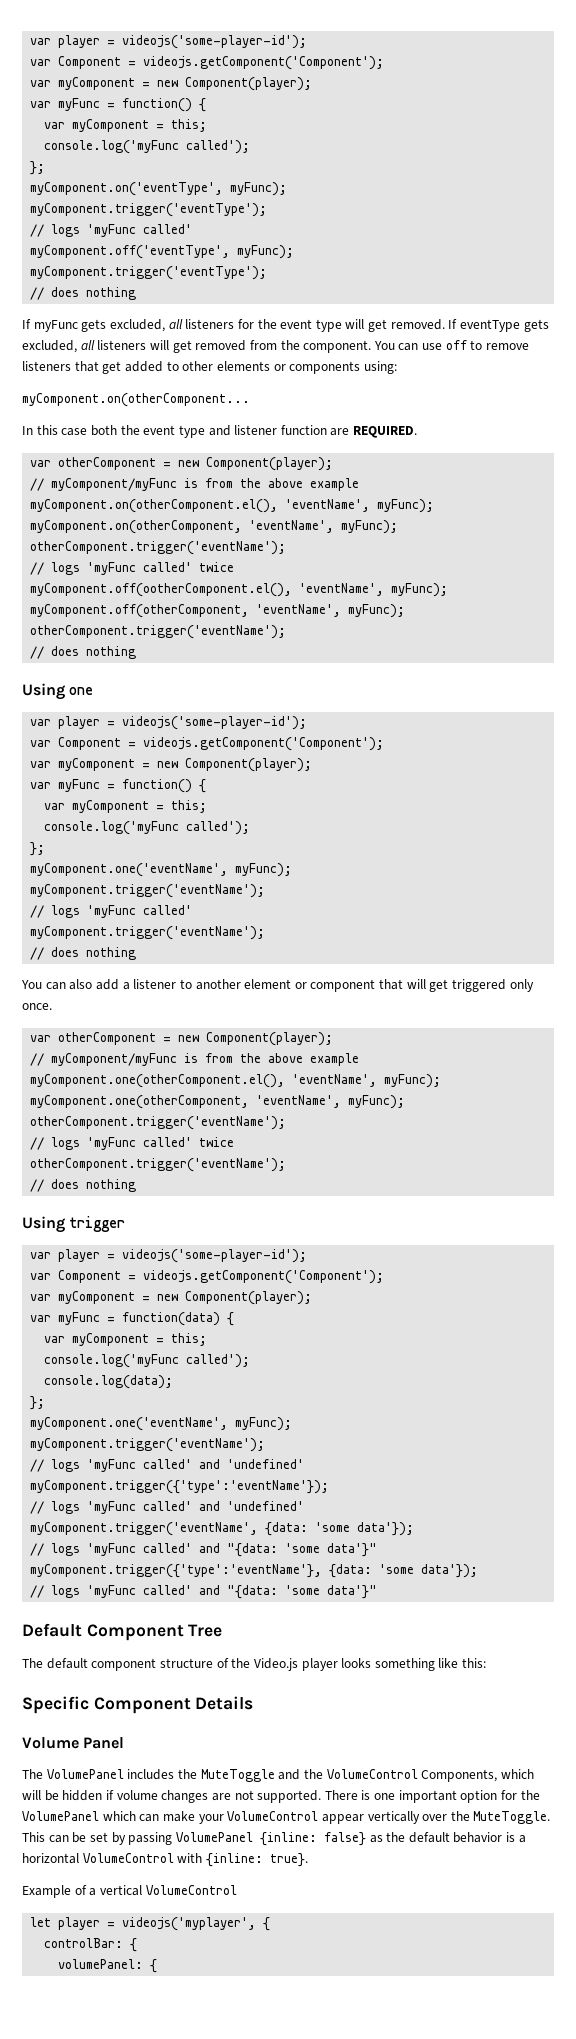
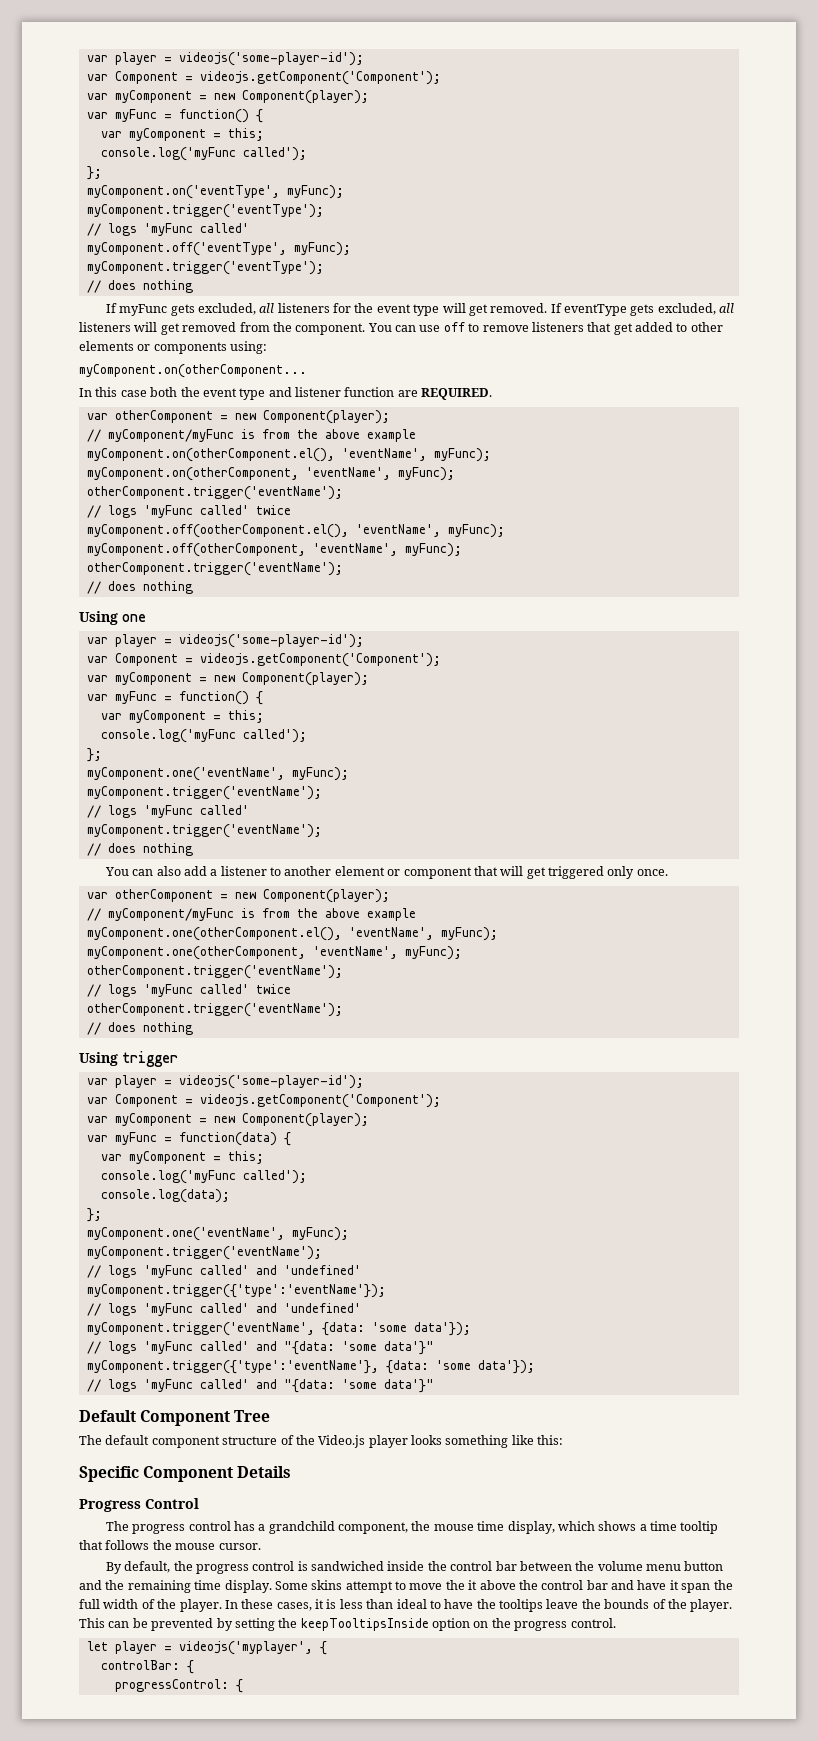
- Volume Panel
- The VolumePanel includes the MuteToggle and the VolumeControl Components, which will be hidden if volume changes are not supported. There is one important option for the VolumePanel which can make your VolumeControl appear vertically over the MuteToggle. This can be set by passing VolumePanel {inline: false} as the default behavior is a horizontal VolumeControl with {inline: true}.
- Example of a vertical VolumeControl
+ Progress Control
+ The progress control has a grandchild component, the mouse time display, which shows a time tooltip that follows the mouse cursor.
+ By default, the progress control is sandwiched inside the control bar between the volume menu button and the remaining time display. Some skins attempt to move the it above the control bar and have it span the full width of the player. In these cases, it is less than ideal to have the tooltips leave the bounds of the player. This can be prevented by setting the keepTooltipsInside option on the progress control.
- volumePanel: {
+ progressControl: {

